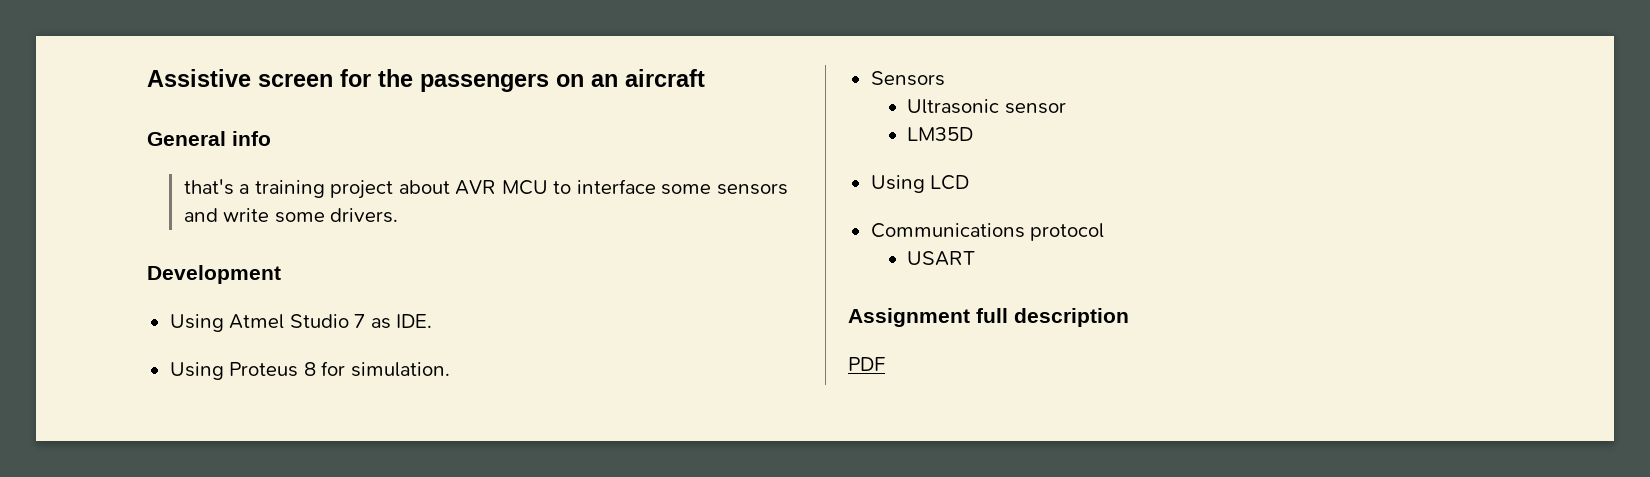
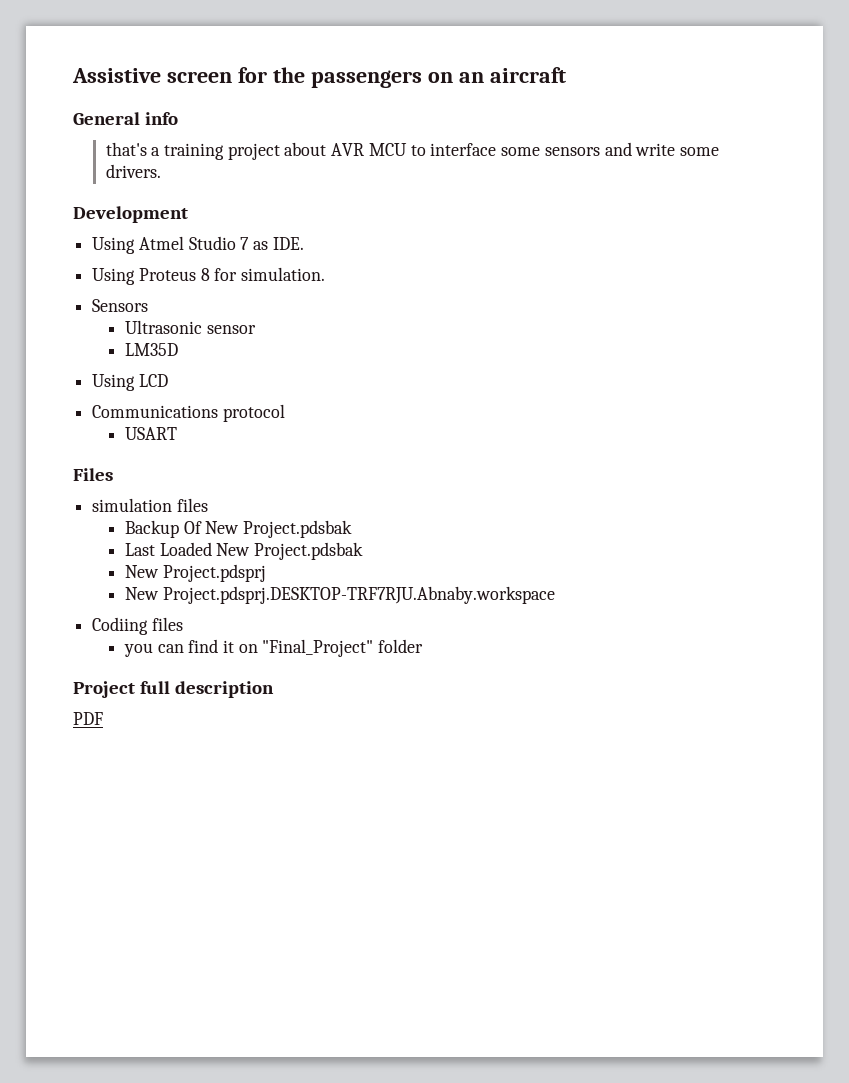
- Assignment full description
+ Files
+ simulation files
+ Backup Of New Project.pdsbak
+ Last Loaded New Project.pdsbak
+ New Project.pdsprj
+ New Project.pdsprj.DESKTOP-TRF7RJU.Abnaby.workspace
+ Codiing files
+ you can find it on "Final_Project" folder
+ Project full description

